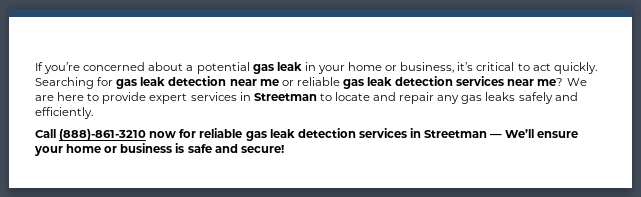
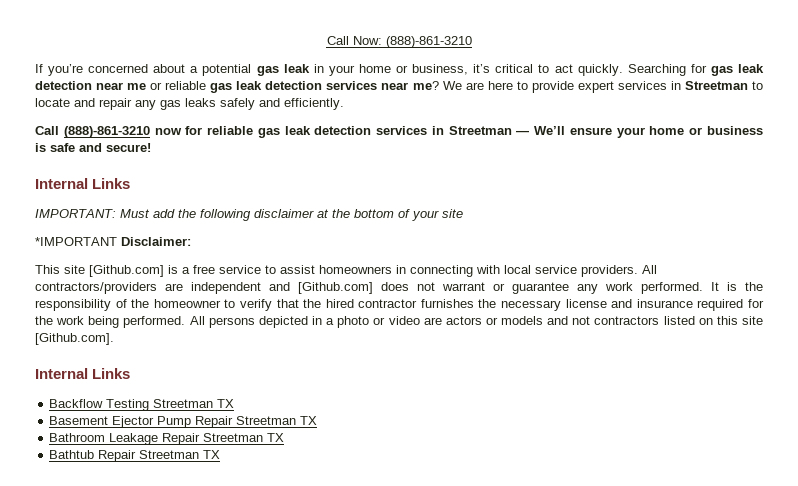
+ Call Now: (888)-861-3210
  Call (888)-861-3210 now for reliable gas leak detection services in Streetman — We’ll ensure your home or business is safe and secure!
+ Internal Links
+ IMPORTANT: Must add the following disclaimer at the bottom of your site
+ *IMPORTANT Disclaimer:
+ This site [Github.com] is a free service to assist homeowners in connecting with local service providers. All contractors/providers are independent and [Github.com] does not warrant or guarantee any work performed. It is the responsibility of the homeowner to verify that the hired contractor furnishes the necessary license and insurance required for the work being performed. All persons depicted in a photo or video are actors or models and not contractors listed on this site [Github.com].
+ Internal Links
+ Backflow Testing Streetman TX
+ Basement Ejector Pump Repair Streetman TX
+ Bathroom Leakage Repair Streetman TX
+ Bathtub Repair Streetman TX

